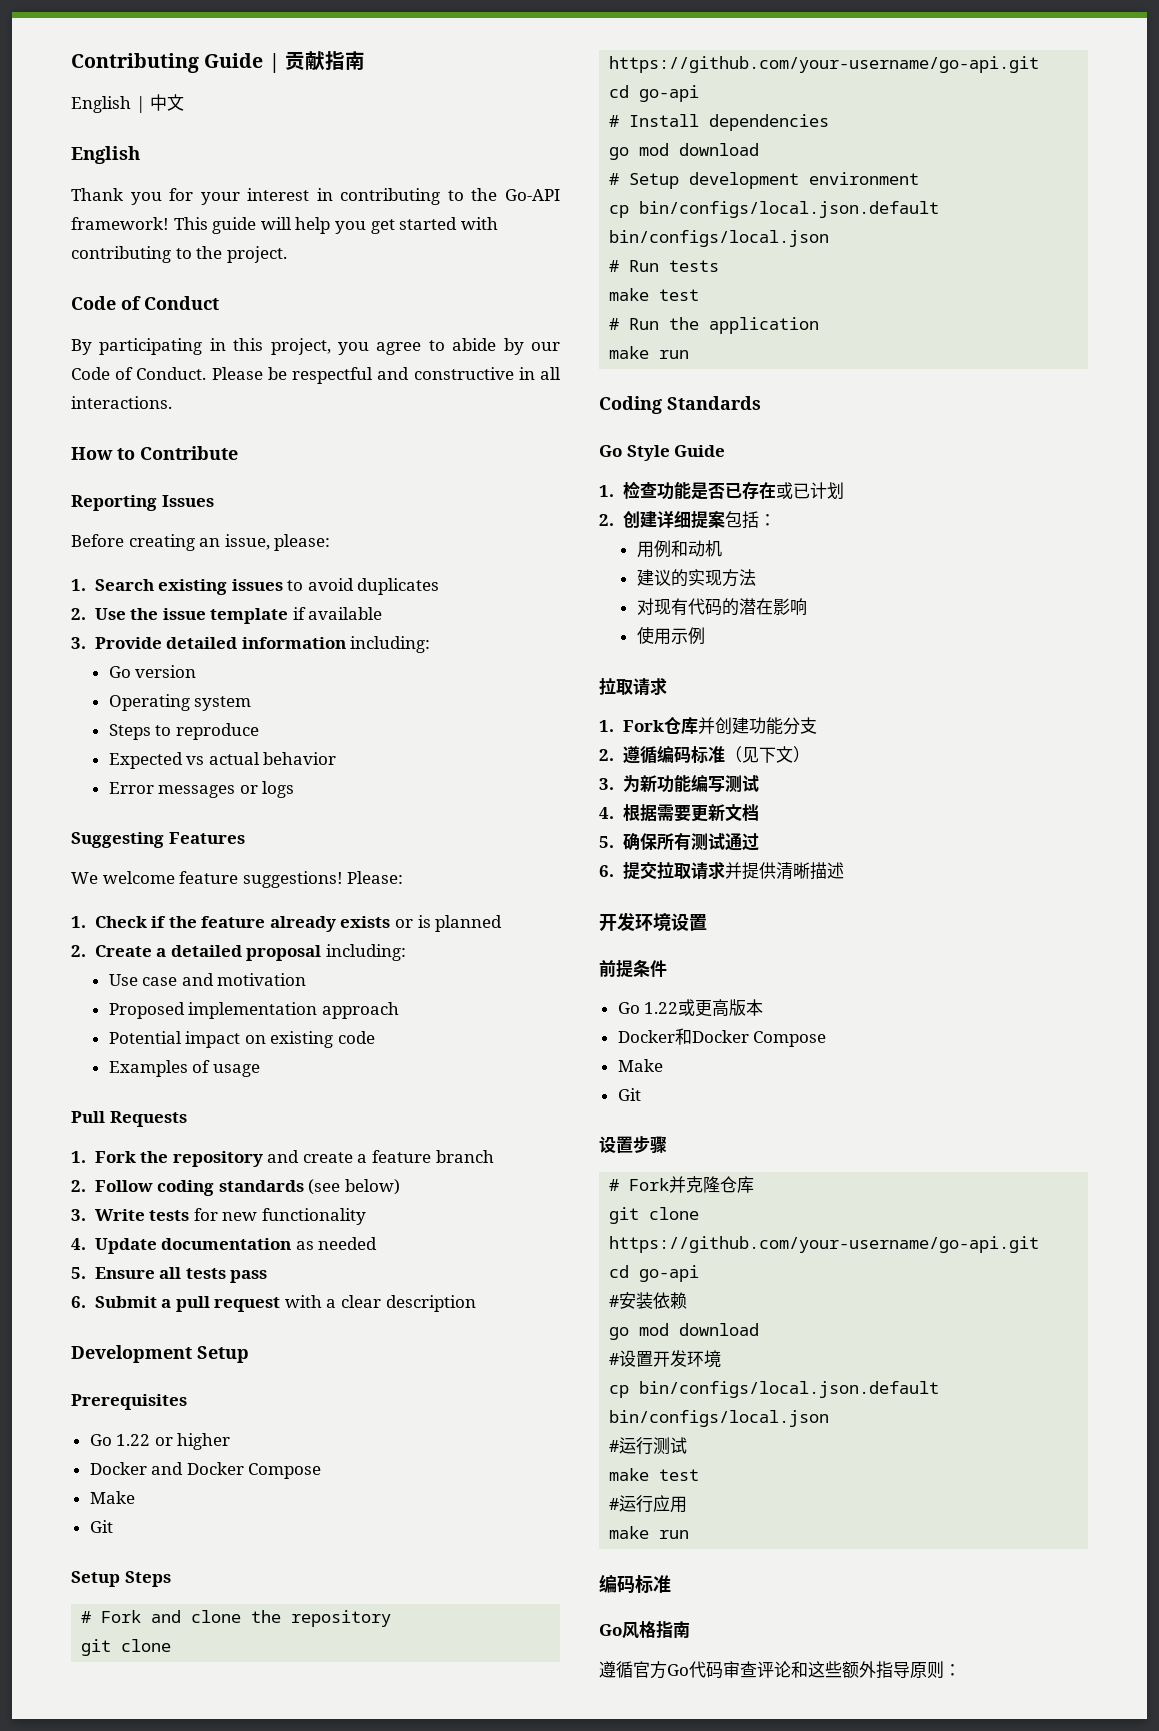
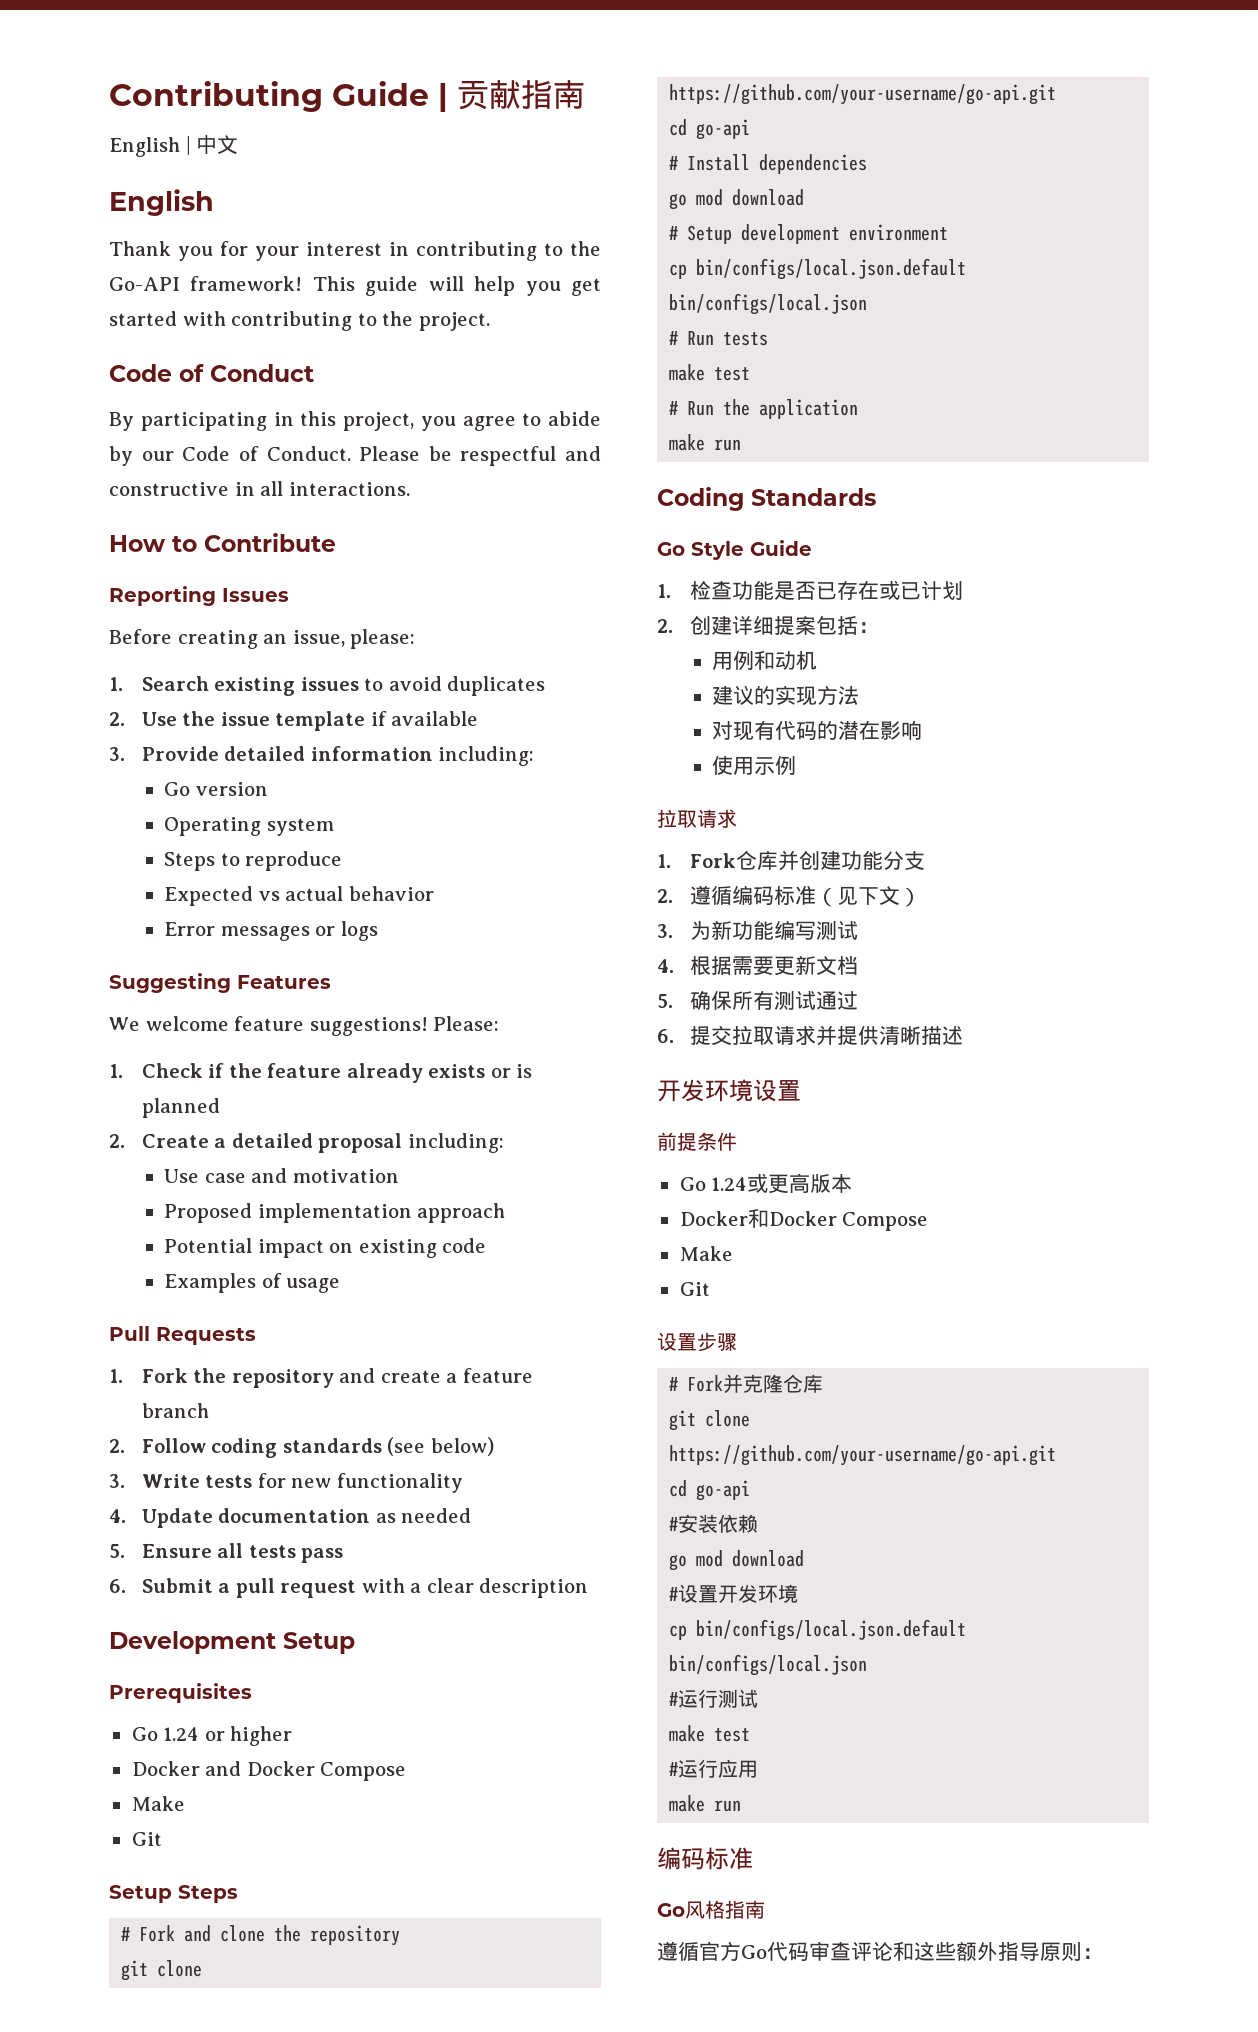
- Go 1.22 or higher
+ Go 1.24 or higher
- Go 1.22或更高版本
+ Go 1.24或更高版本

